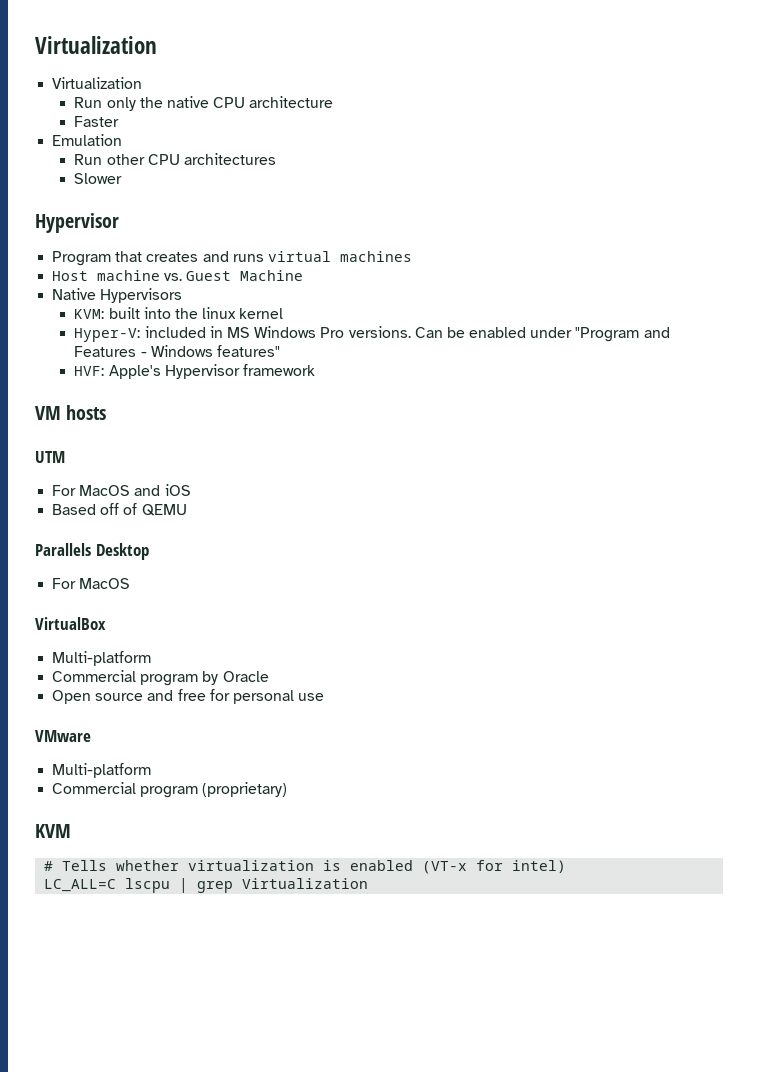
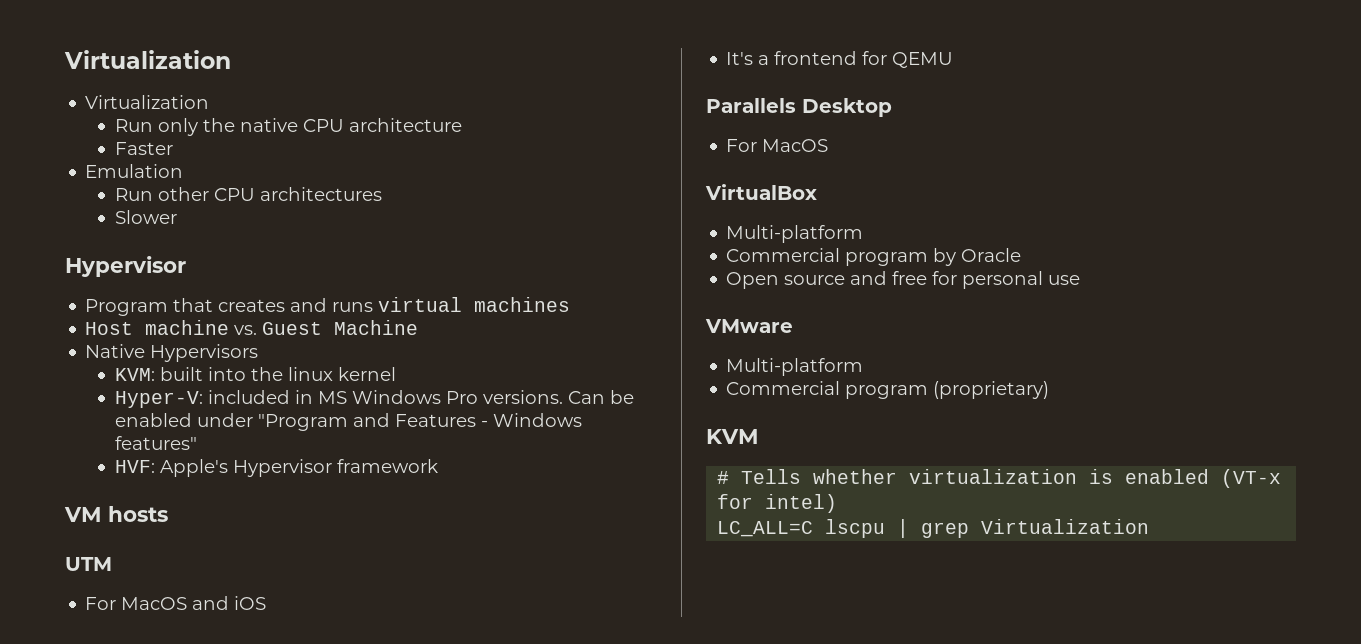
- Based off of QEMU
+ It's a frontend for QEMU

